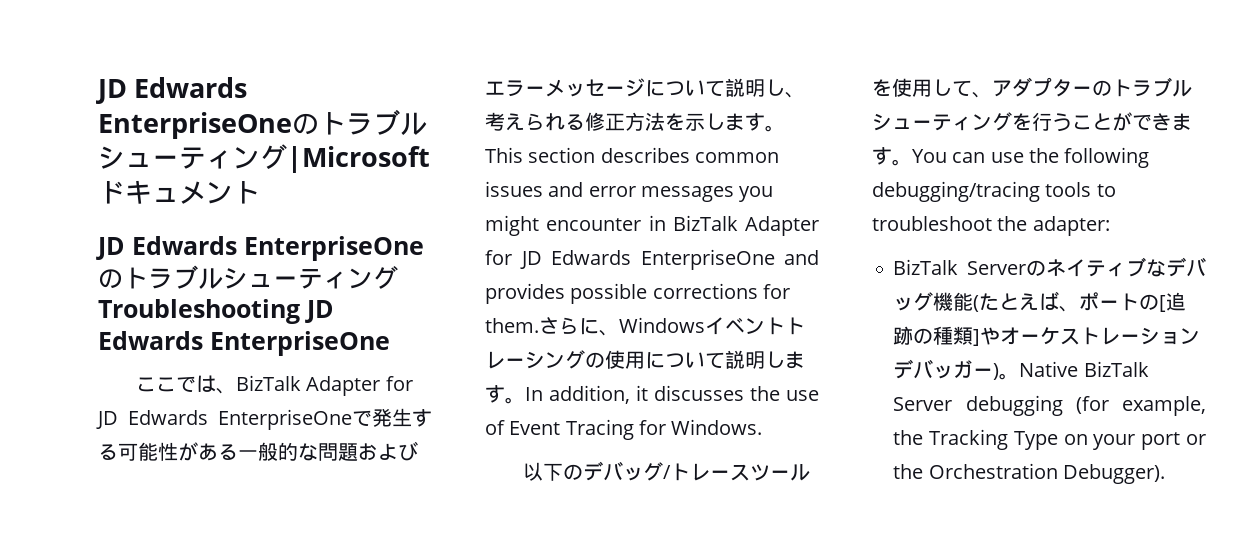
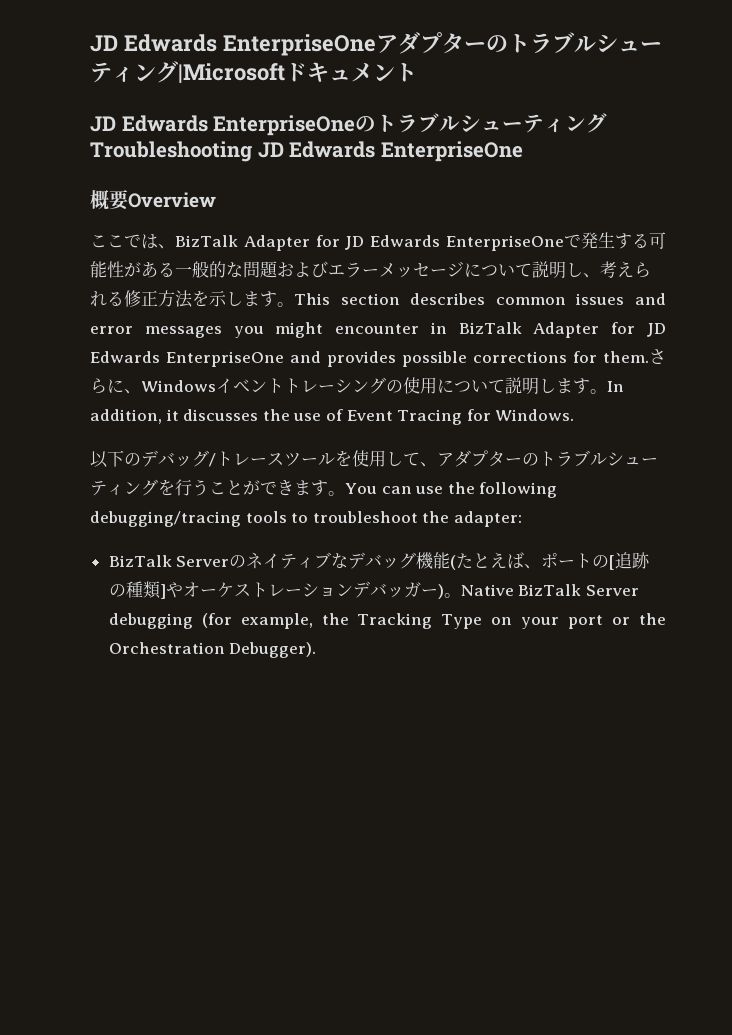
- JD Edwards EnterpriseOneのトラブルシューティング|Microsoftドキュメント
+ JD Edwards EnterpriseOneアダプターのトラブルシューティング|Microsoftドキュメント
+ 概要Overview

